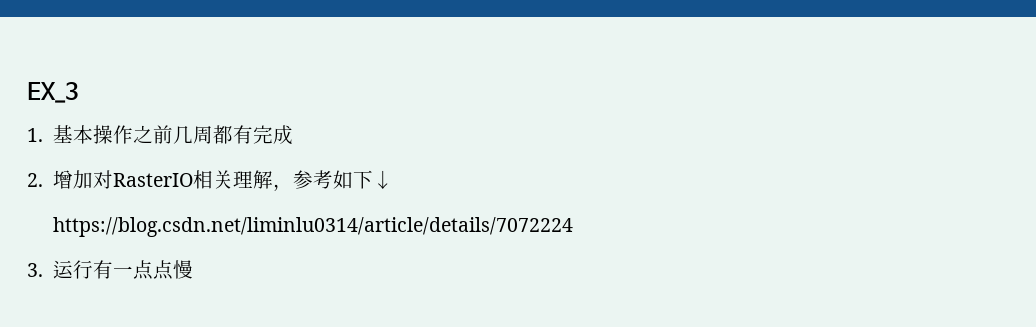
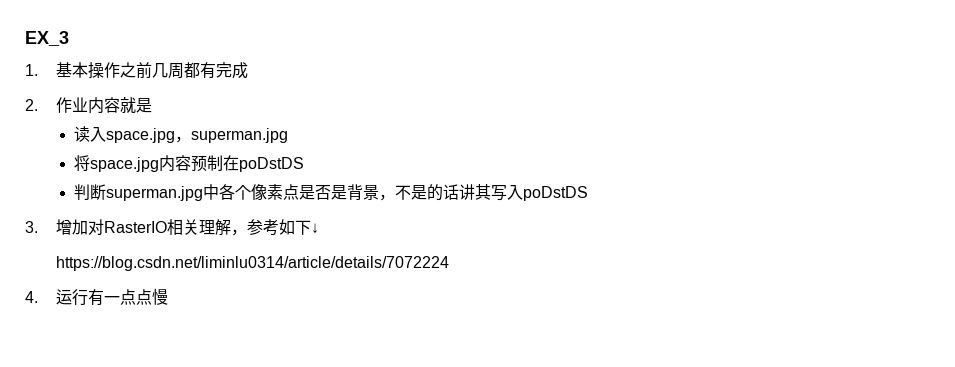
- 2.增加对RasterIO相关理解，参考如下↓
+ 2.作业内容就是
+ 读入space.jpg，superman.jpg
+ 将space.jpg内容预制在poDstDS
+ 判断superman.jpg中各个像素点是否是背景，不是的话讲其写入poDstDS
+ 3.增加对RasterIO相关理解，参考如下↓
- 3.运行有一点点慢
+ 4.运行有一点点慢

